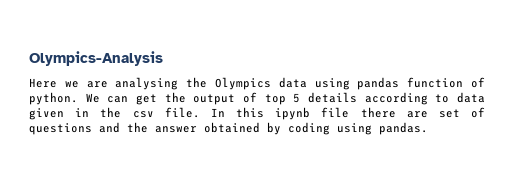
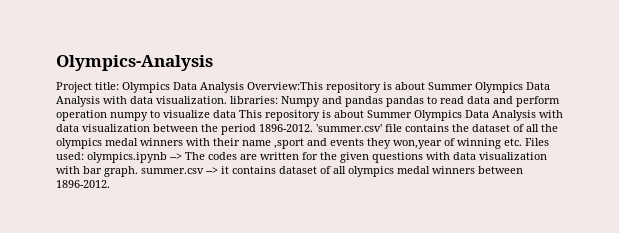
- Here we are analysing the Olympics data using pandas function of python. We can get the output of top 5 details according to data given in the csv file. In this ipynb file there are set of questions and the answer obtained by coding using pandas.
+ Project title: Olympics Data Analysis Overview:This repository is about Summer Olympics Data Analysis with data visualization. libraries: Numpy and pandas pandas to read data and perform operation numpy to visualize data This repository is about Summer Olympics Data Analysis with data visualization between the period 1896-2012. 'summer.csv' file contains the dataset of all the olympics medal winners with their name ,sport and events they won,year of winning etc. Files used: olympics.ipynb --> The codes are written for the given questions with data visualization with bar graph. summer.csv --> it contains dataset of all olympics medal winners between 1896-2012.

